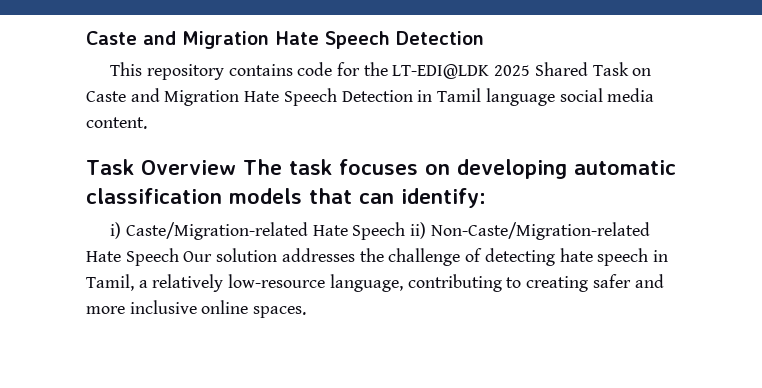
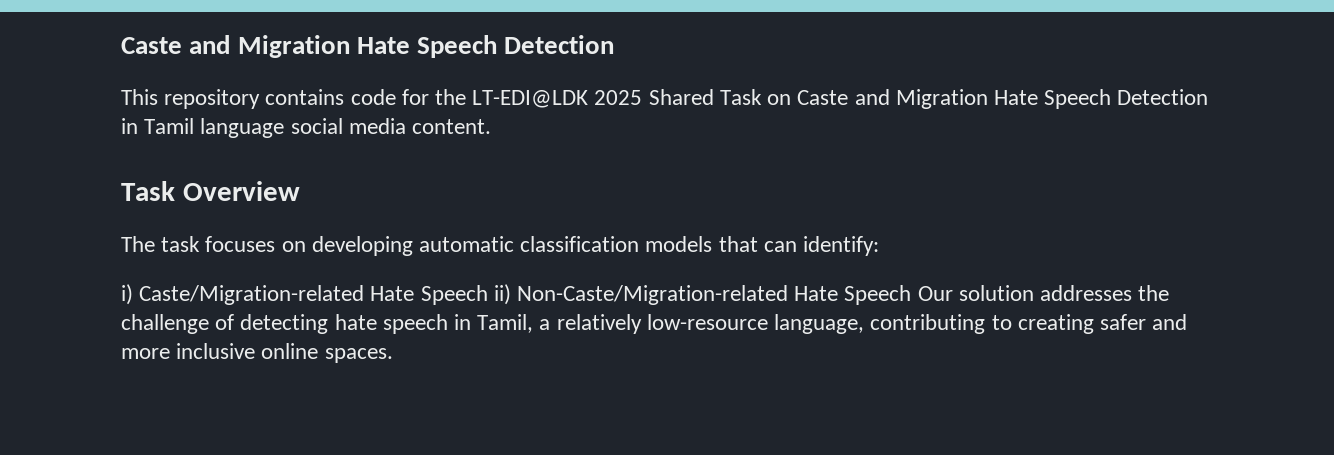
- Task Overview The task focuses on developing automatic classification models that can identify:
+ Task Overview
+ The task focuses on developing automatic classification models that can identify:

